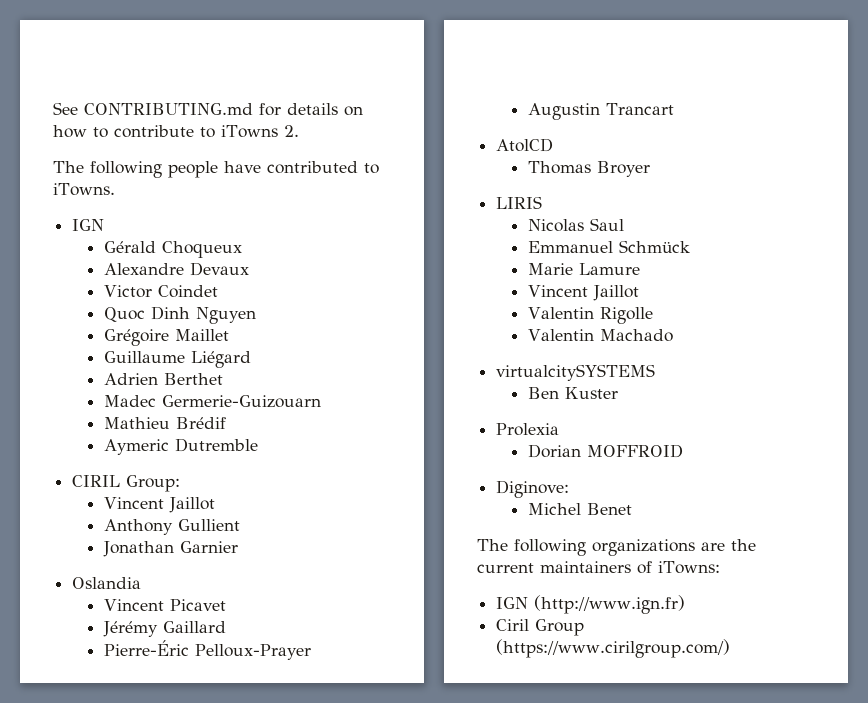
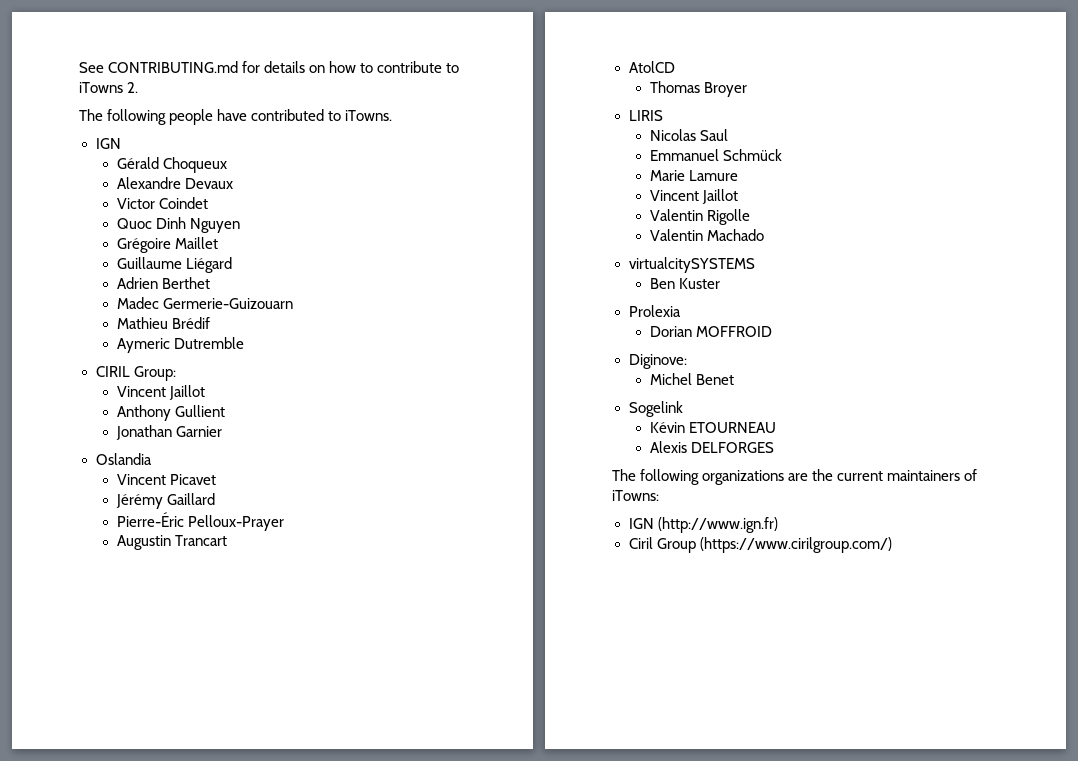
+ Sogelink
+ Kévin ETOURNEAU
+ Alexis DELFORGES

